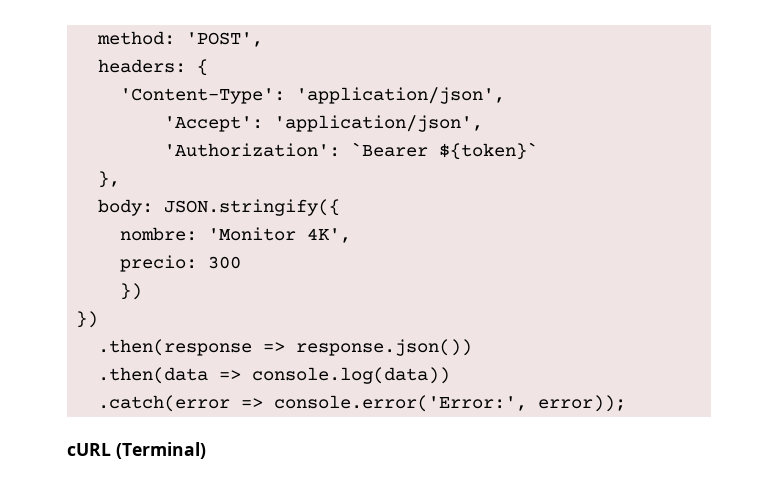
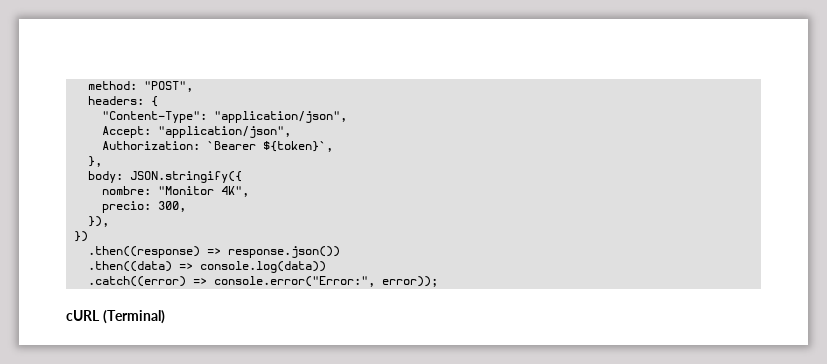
- method: 'POST',
+ method: "POST",
- 'Content-Type': 'application/json',
- 'Accept': 'application/json',
- 'Authorization': `Bearer ${token}`
+ "Content-Type": "application/json",
+ Accept: "application/json",
+ Authorization: `Bearer ${token}`,
- nombre: 'Monitor 4K',
+ nombre: "Monitor 4K",
- precio: 300
+ precio: 300,
+ }),
  })
- })
- .then(response => response.json())
+ .then((response) => response.json())
- .then(data => console.log(data))
+ .then((data) => console.log(data))
- .catch(error => console.error('Error:', error));
+ .catch((error) => console.error("Error:", error));

